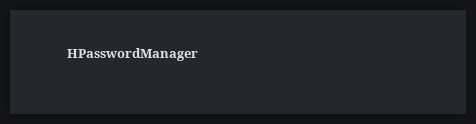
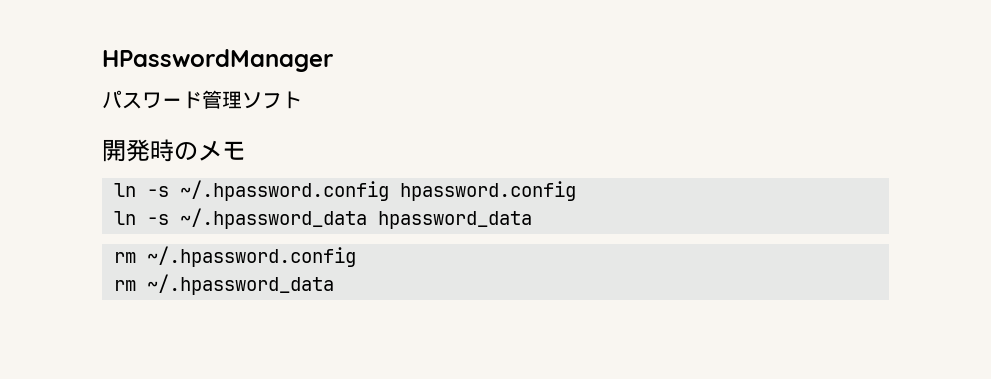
+ パスワード管理ソフト
+ 開発時のメモ
+ ln -s ~/.hpassword.config hpassword.config
+ ln -s ~/.hpassword_data hpassword_data
+ rm ~/.hpassword.config
+ rm ~/.hpassword_data

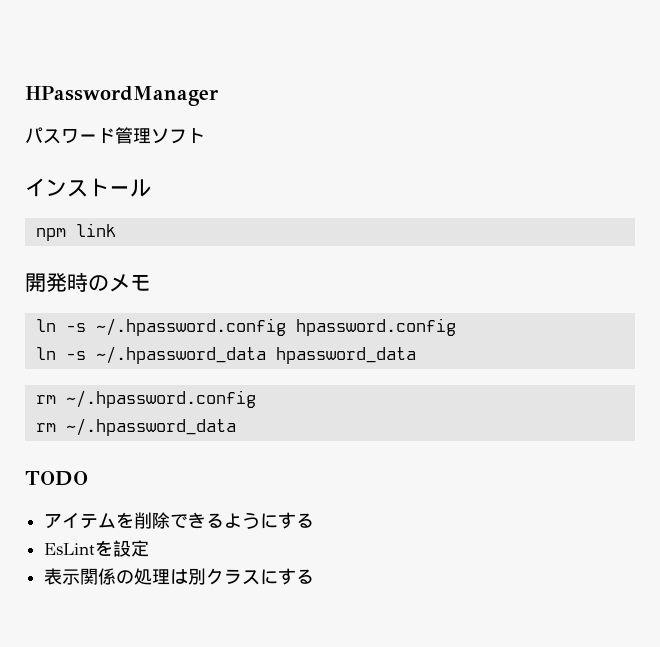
+ インストール
+ npm link
+ TODO
+ アイテムを削除できるようにする
+ EsLintを設定
+ 表示関係の処理は別クラスにする

